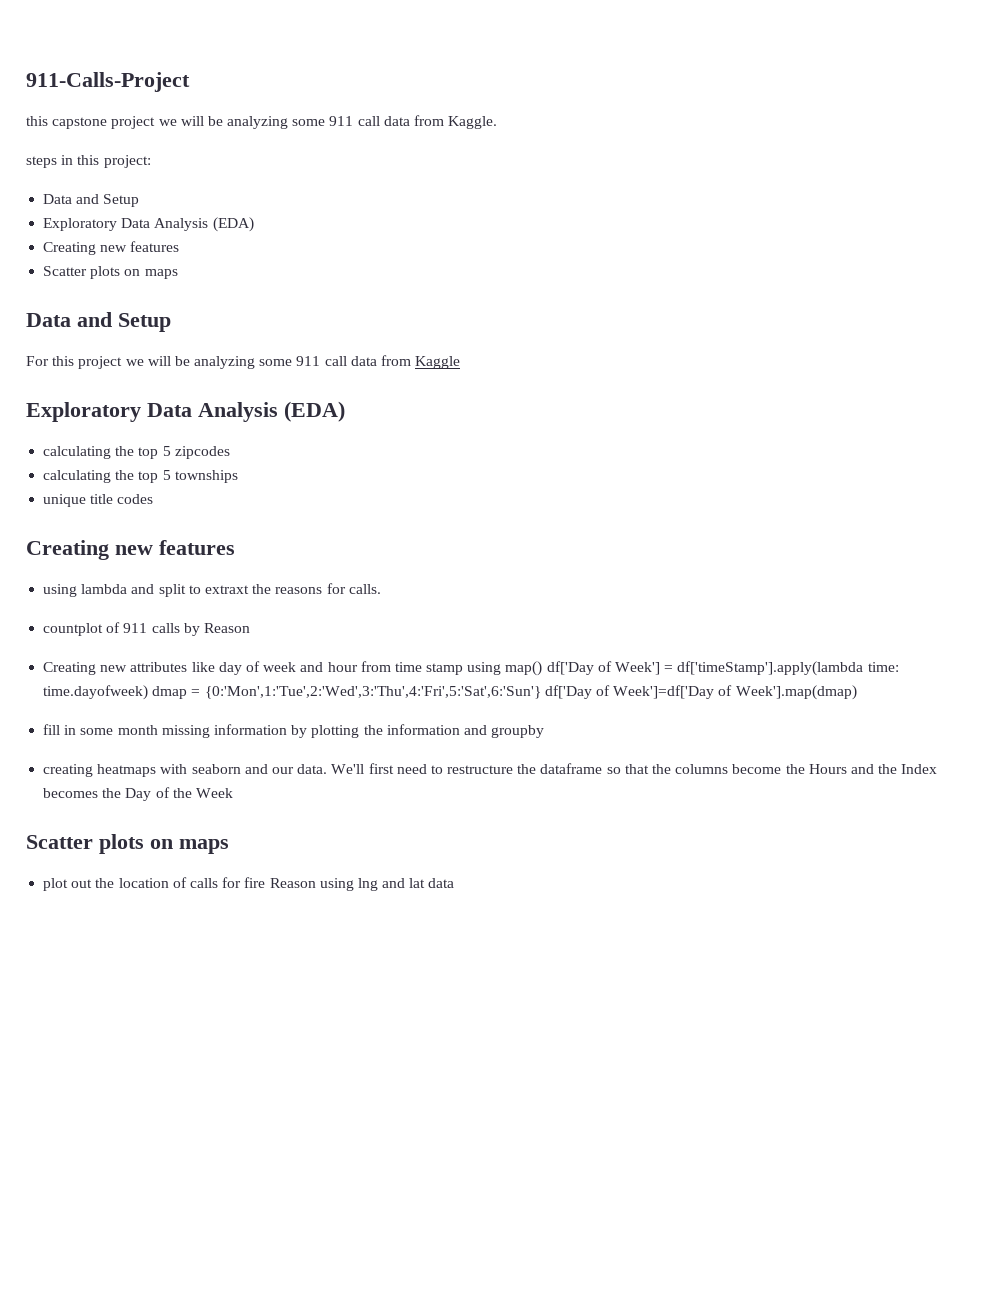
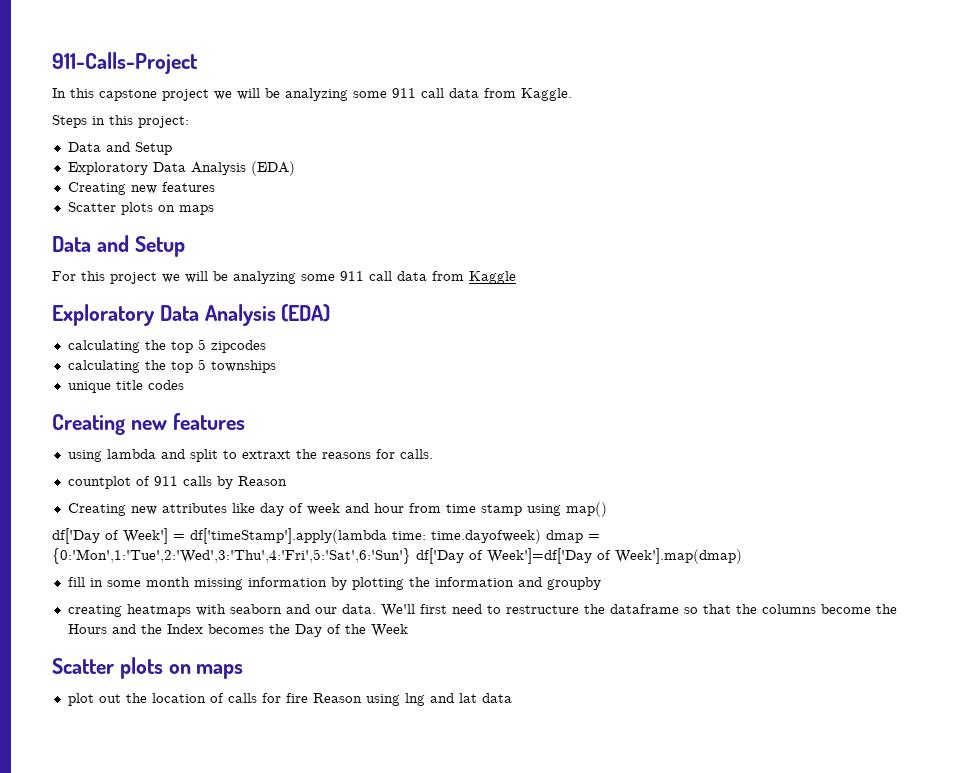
- this capstone project we will be analyzing some 911 call data from Kaggle.
+ In this capstone project we will be analyzing some 911 call data from Kaggle.
- steps in this project:
+ Steps in this project:
- Creating new attributes like day of week and hour from time stamp using map() df['Day of Week'] = df['timeStamp'].apply(lambda time: time.dayofweek) dmap = {0:'Mon',1:'Tue',2:'Wed',3:'Thu',4:'Fri',5:'Sat',6:'Sun'} df['Day of Week']=df['Day of Week'].map(dmap)
+ Creating new attributes like day of week and hour from time stamp using map()
+ df['Day of Week'] = df['timeStamp'].apply(lambda time: time.dayofweek) dmap = {0:'Mon',1:'Tue',2:'Wed',3:'Thu',4:'Fri',5:'Sat',6:'Sun'} df['Day of Week']=df['Day of Week'].map(dmap)

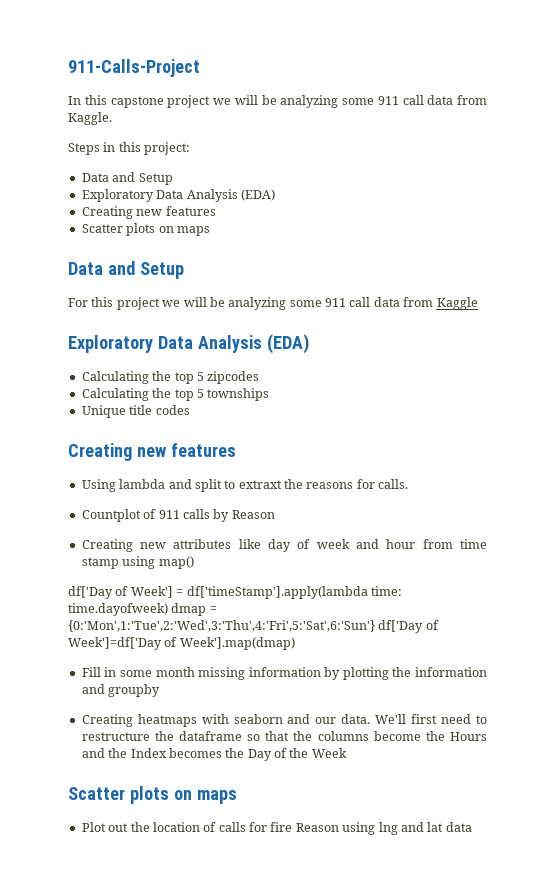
- calculating the top 5 zipcodes
+ Calculating the top 5 zipcodes
- calculating the top 5 townships
+ Calculating the top 5 townships
- unique title codes
+ Unique title codes
- using lambda and split to extraxt the reasons for calls.
+ Using lambda and split to extraxt the reasons for calls.
- countplot of 911 calls by Reason
+ Countplot of 911 calls by Reason
- fill in some month missing information by plotting the information and groupby
+ Fill in some month missing information by plotting the information and groupby
- creating heatmaps with seaborn and our data.
+ Creating heatmaps with seaborn and our data.
- plot out the location of calls for fire Reason using lng and lat data
+ Plot out the location of calls for fire Reason using lng and lat data

